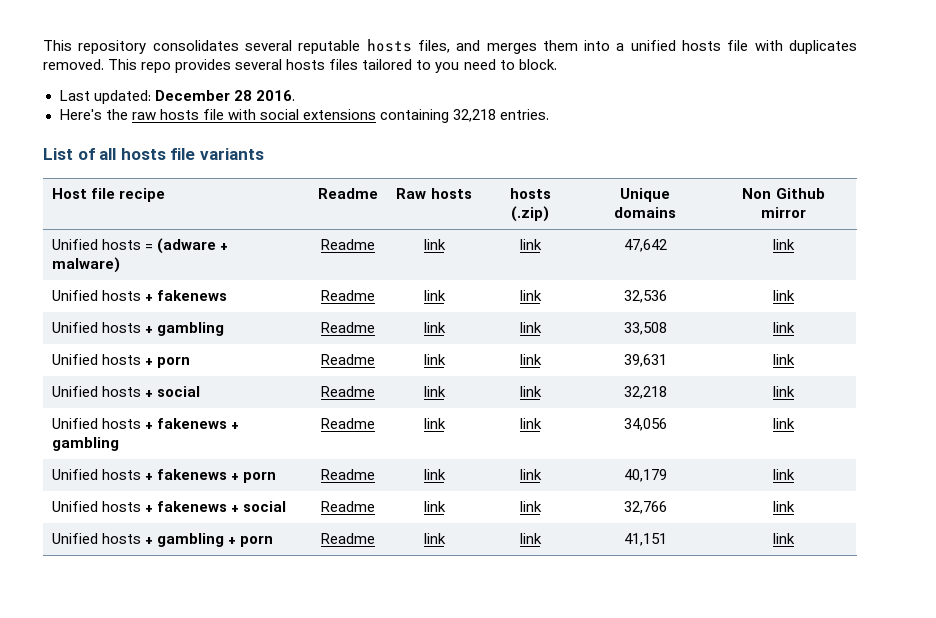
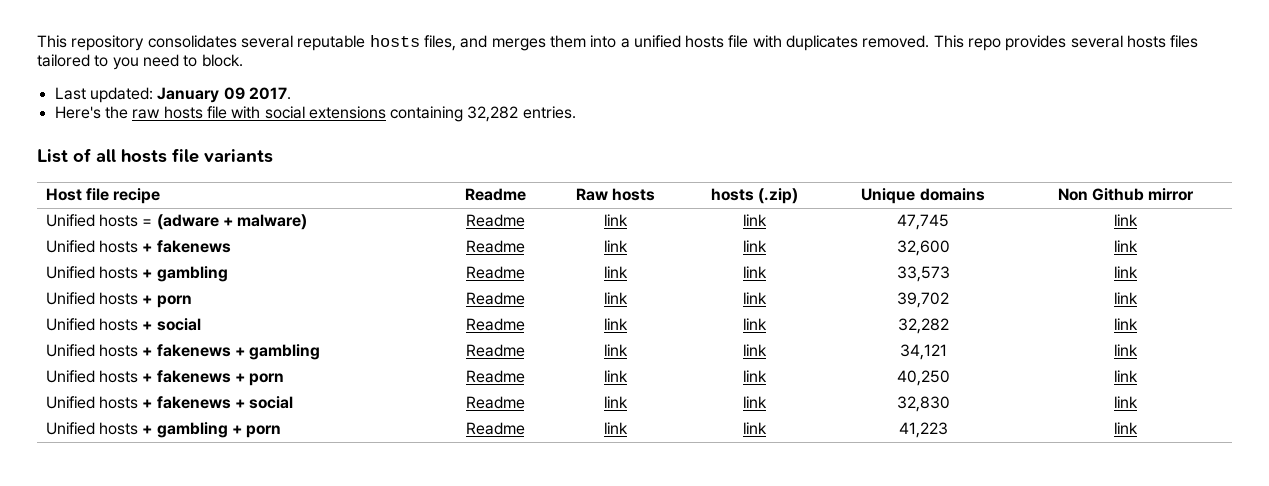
- Last updated: December 28 2016.
+ Last updated: January 09 2017.
- Here's the raw hosts file with social extensions containing 32,218 entries.
+ Here's the raw hosts file with social extensions containing 32,282 entries.
- Unified hosts = (adware + malware) | Readme | link | link | 47,642 | link
+ Unified hosts = (adware + malware) | Readme | link | link | 47,745 | link
- Unified hosts + fakenews | Readme | link | link | 32,536 | link
+ Unified hosts + fakenews | Readme | link | link | 32,600 | link
- Unified hosts + gambling | Readme | link | link | 33,508 | link
+ Unified hosts + gambling | Readme | link | link | 33,573 | link
- Unified hosts + porn | Readme | link | link | 39,631 | link
+ Unified hosts + porn | Readme | link | link | 39,702 | link
- Unified hosts + social | Readme | link | link | 32,218 | link
+ Unified hosts + social | Readme | link | link | 32,282 | link
- Unified hosts + fakenews + gambling | Readme | link | link | 34,056 | link
+ Unified hosts + fakenews + gambling | Readme | link | link | 34,121 | link
- Unified hosts + fakenews + porn | Readme | link | link | 40,179 | link
+ Unified hosts + fakenews + porn | Readme | link | link | 40,250 | link
- Unified hosts + fakenews + social | Readme | link | link | 32,766 | link
+ Unified hosts + fakenews + social | Readme | link | link | 32,830 | link
- Unified hosts + gambling + porn | Readme | link | link | 41,151 | link
+ Unified hosts + gambling + porn | Readme | link | link | 41,223 | link

